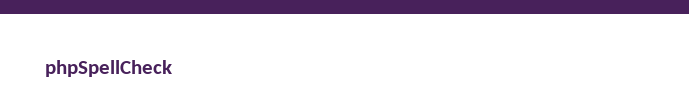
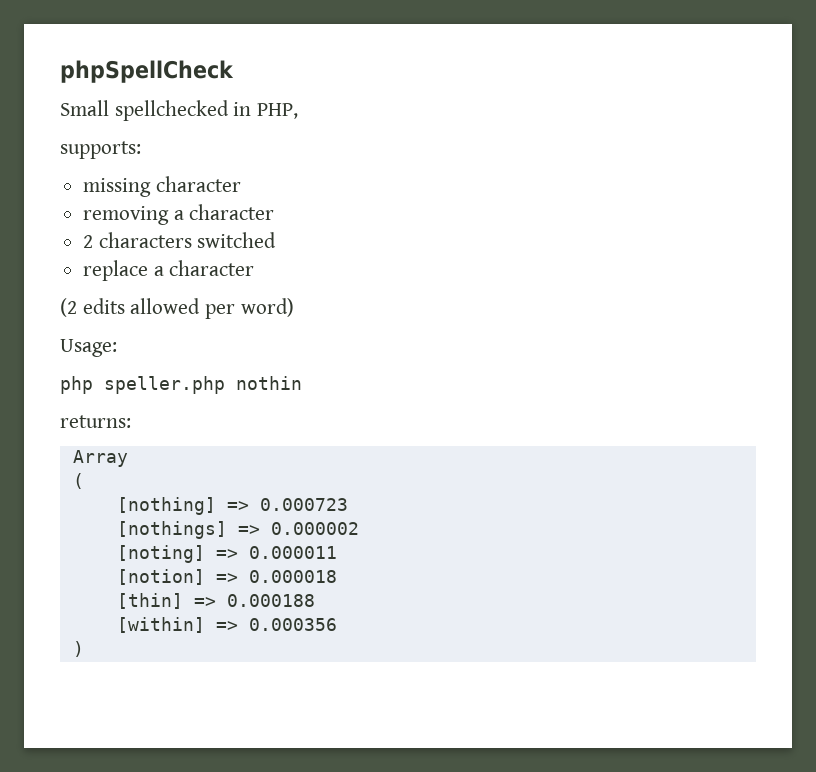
+ Small spellchecked in PHP,
+ supports:
+ missing character
+ removing a character
+ 2 characters switched
+ replace a character
+ (2 edits allowed per word)
+ Usage:
+ php speller.php nothin
+ returns:
+ Array
+ (
+ [nothing] => 0.000723
+ [nothings] => 0.000002
+ [noting] => 0.000011
+ [notion] => 0.000018
+ [thin] => 0.000188
+ [within] => 0.000356
+ )

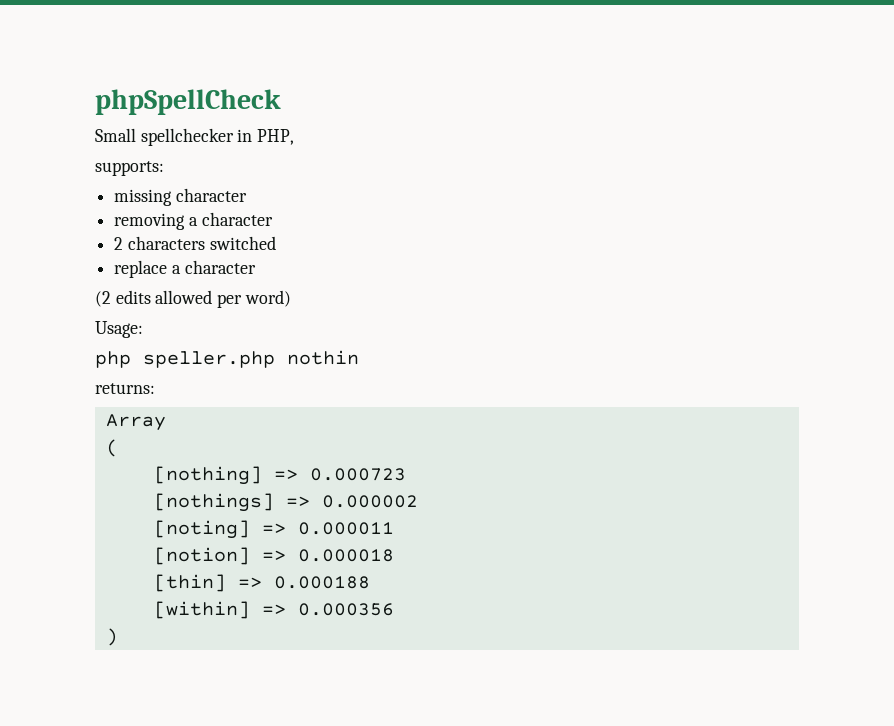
- Small spellchecked in PHP,
+ Small spellchecker in PHP,

